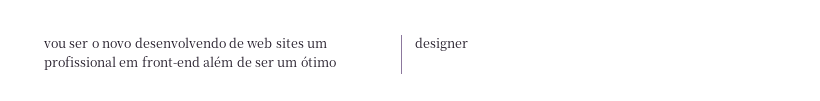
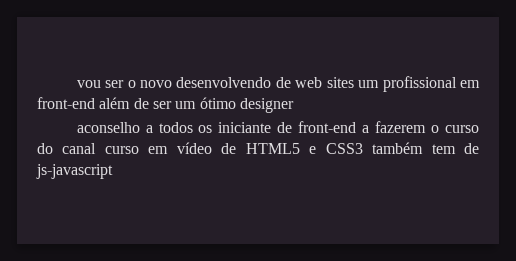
+ aconselho a todos os iniciante de front-end a fazerem o curso do canal curso em vídeo de HTML5 e CSS3 também tem de js-javascript

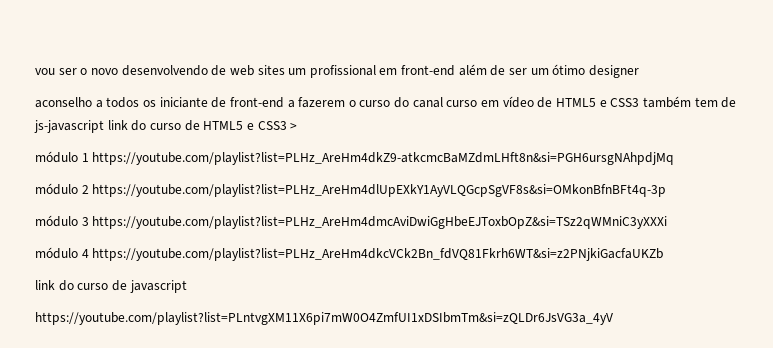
- aconselho a todos os iniciante de front-end a fazerem o curso do canal curso em vídeo de HTML5 e CSS3 também tem de js-javascript
+ aconselho a todos os iniciante de front-end a fazerem o curso do canal curso em vídeo de HTML5 e CSS3 também tem de js-javascript link do curso de HTML5 e CSS3 >
+ módulo 1 https://youtube.com/playlist?list=PLHz_AreHm4dkZ9-atkcmcBaMZdmLHft8n&si=PGH6ursgNAhpdjMq
+ módulo 2 https://youtube.com/playlist?list=PLHz_AreHm4dlUpEXkY1AyVLQGcpSgVF8s&si=OMkonBfnBFt4q-3p
+ módulo 3 https://youtube.com/playlist?list=PLHz_AreHm4dmcAviDwiGgHbeEJToxbOpZ&si=TSz2qWMniC3yXXXi
+ módulo 4 https://youtube.com/playlist?list=PLHz_AreHm4dkcVCk2Bn_fdVQ81Fkrh6WT&si=z2PNjkiGacfaUKZb
+ link do curso de javascript
+ https://youtube.com/playlist?list=PLntvgXM11X6pi7mW0O4ZmfUI1xDSIbmTm&si=zQLDr6JsVG3a_4yV

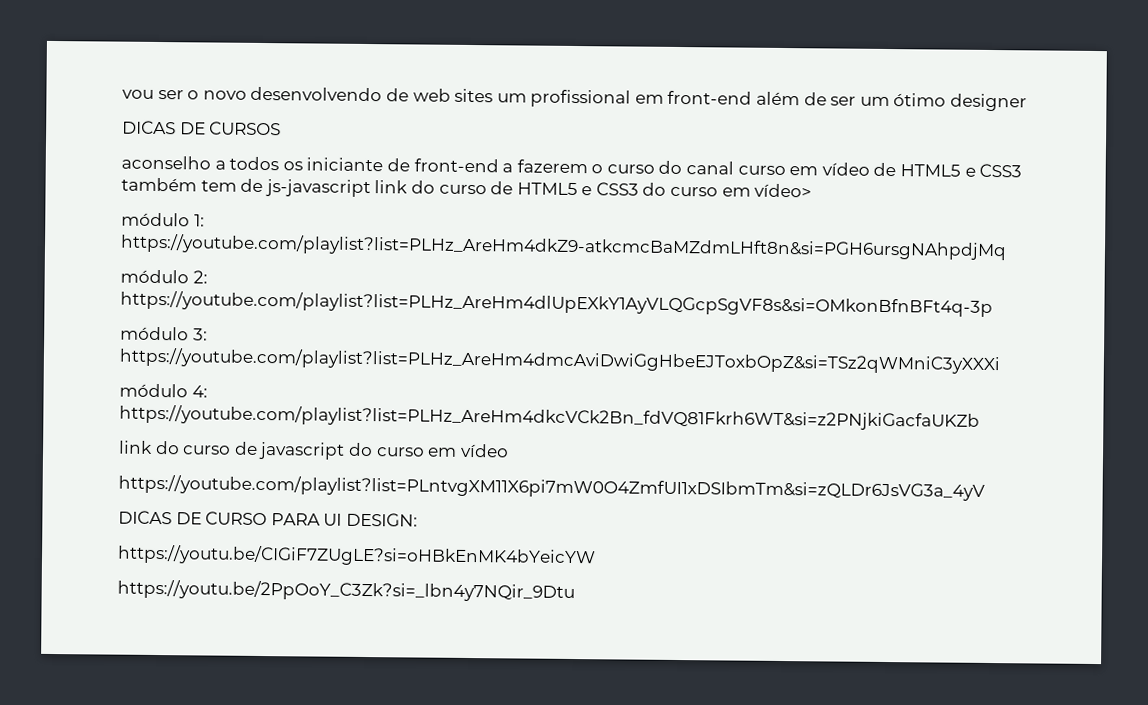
+ DICAS DE CURSOS
- aconselho a todos os iniciante de front-end a fazerem o curso do canal curso em vídeo de HTML5 e CSS3 também tem de js-javascript link do curso de HTML5 e CSS3 >
- módulo 1 https://youtube.com/playlist?list=PLHz_AreHm4dkZ9-atkcmcBaMZdmLHft8n&si=PGH6ursgNAhpdjMq
+ aconselho a todos os iniciante de front-end a fazerem o curso do canal curso em vídeo de HTML5 e CSS3 também tem de js-javascript link do curso de HTML5 e CSS3 do curso em vídeo>
+ módulo 1: https://youtube.com/playlist?list=PLHz_AreHm4dkZ9-atkcmcBaMZdmLHft8n&si=PGH6ursgNAhpdjMq
- módulo 2 https://youtube.com/playlist?list=PLHz_AreHm4dlUpEXkY1AyVLQGcpSgVF8s&si=OMkonBfnBFt4q-3p
+ módulo 2: https://youtube.com/playlist?list=PLHz_AreHm4dlUpEXkY1AyVLQGcpSgVF8s&si=OMkonBfnBFt4q-3p
- módulo 3 https://youtube.com/playlist?list=PLHz_AreHm4dmcAviDwiGgHbeEJToxbOpZ&si=TSz2qWMniC3yXXXi
+ módulo 3: https://youtube.com/playlist?list=PLHz_AreHm4dmcAviDwiGgHbeEJToxbOpZ&si=TSz2qWMniC3yXXXi
- módulo 4 https://youtube.com/playlist?list=PLHz_AreHm4dkcVCk2Bn_fdVQ81Fkrh6WT&si=z2PNjkiGacfaUKZb
+ módulo 4: https://youtube.com/playlist?list=PLHz_AreHm4dkcVCk2Bn_fdVQ81Fkrh6WT&si=z2PNjkiGacfaUKZb
- link do curso de javascript
+ link do curso de javascript do curso em vídeo
  https://youtube.com/playlist?list=PLntvgXM11X6pi7mW0O4ZmfUI1xDSIbmTm&si=zQLDr6JsVG3a_4yV
+ DICAS DE CURSO PARA UI DESIGN:
+ https://youtu.be/CIGiF7ZUgLE?si=oHBkEnMK4bYeicYW
+ https://youtu.be/2PpOoY_C3Zk?si=_lbn4y7NQir_9Dtu

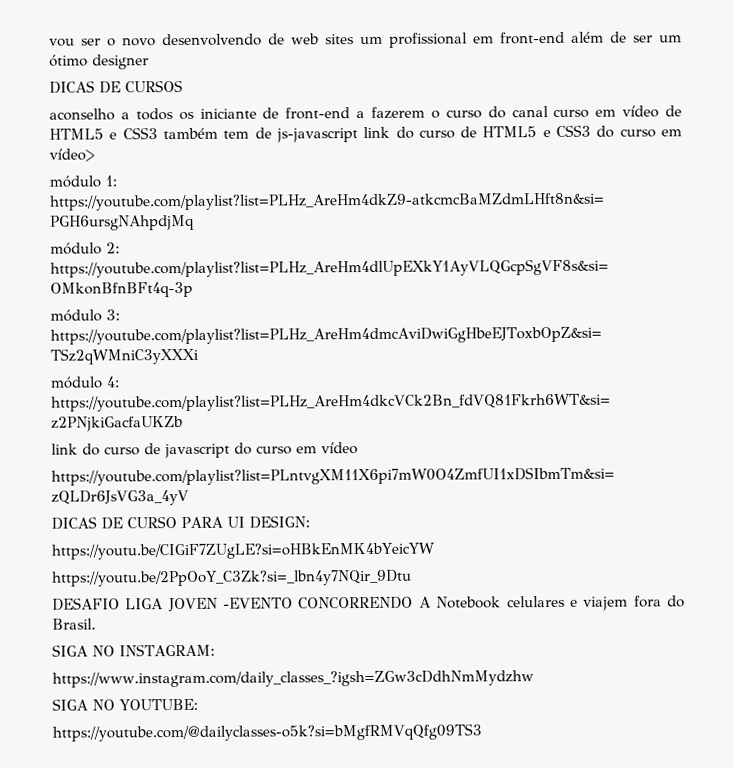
+ DESAFIO LIGA JOVEN -EVENTO CONCORRENDO A Notebook celulares e viajem fora do Brasil.
+ SIGA NO INSTAGRAM:
+ https://www.instagram.com/daily_classes_?igsh=ZGw3cDdhNmMydzhw
+ SIGA NO YOUTUBE:
+ https://youtube.com/@dailyclasses-o5k?si=bMgfRMVqQfg09TS3

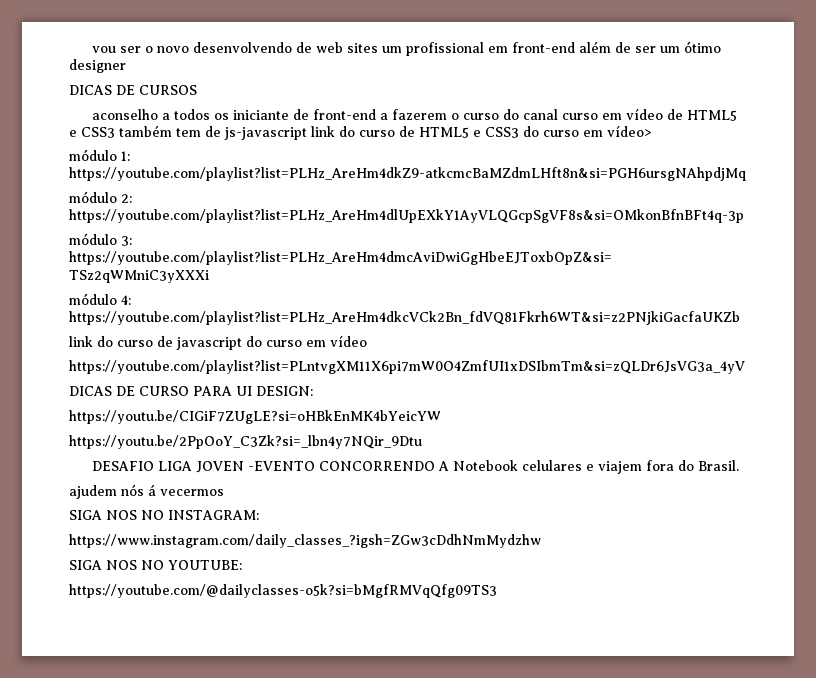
- SIGA NO INSTAGRAM:
+ ajudem nós á vecermos
+ SIGA NOS NO INSTAGRAM:
- SIGA NO YOUTUBE:
+ SIGA NOS NO YOUTUBE:

